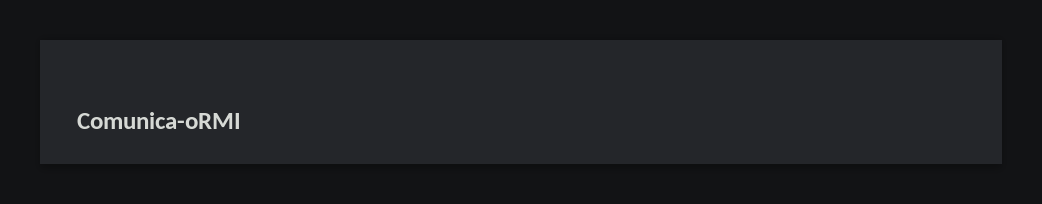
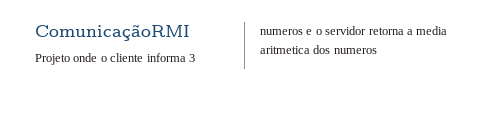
- Comunica-oRMI
+ ComunicaçãoRMI
+ Projeto onde o cliente informa 3 numeros e o servidor retorna a media aritmetica dos numeros

